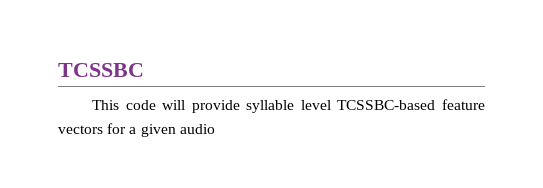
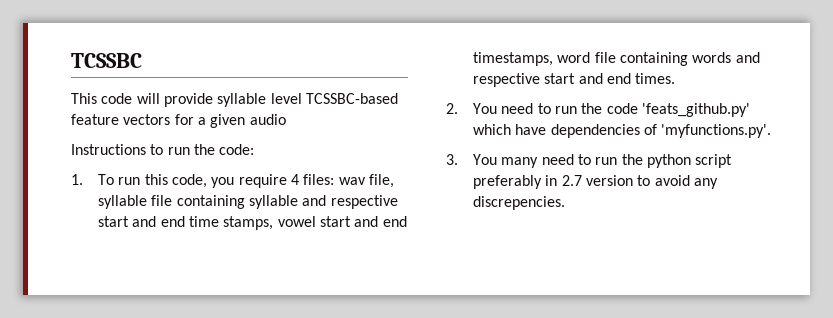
+ Instructions to run the code:
+ 1. To run this code, you require 4 files: wav file, syllable file containing syllable and respective start and end time stamps, vowel start and end timestamps, word file containing words and respective start and end times.
+ 2. You need to run the code 'feats_github.py' which have dependencies of 'myfunctions.py'.
+ 3. You many need to run the python script preferably in 2.7 version to avoid any discrepencies.

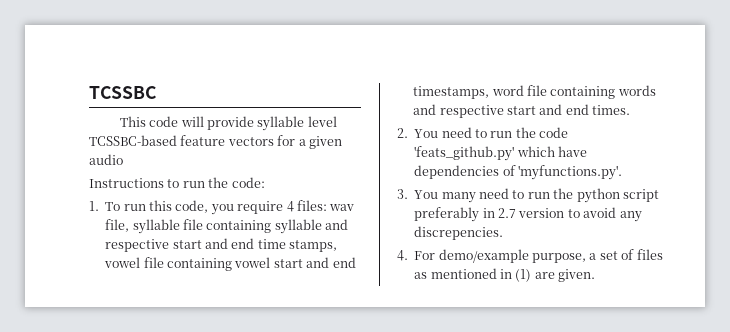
- 1. To run this code, you require 4 files: wav file, syllable file containing syllable and respective start and end time stamps, vowel start and end timestamps, word file containing words and respective start and end times.
+ 1. To run this code, you require 4 files: wav file, syllable file containing syllable and respective start and end time stamps, vowel file containing vowel start and end timestamps, word file containing words and respective start and end times.
+ 4. For demo/example purpose, a set of files as mentioned in (1) are given.

